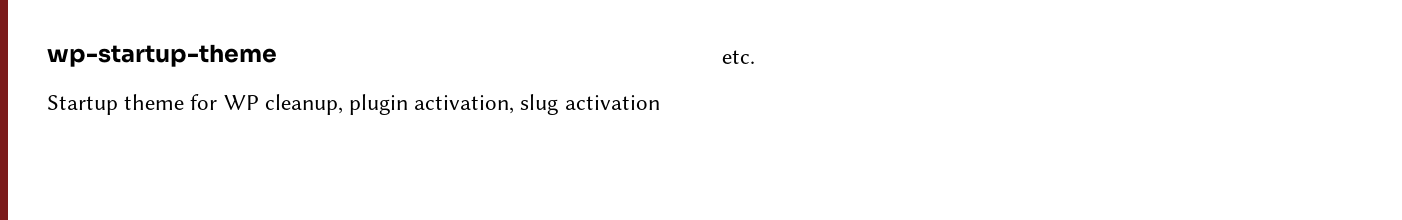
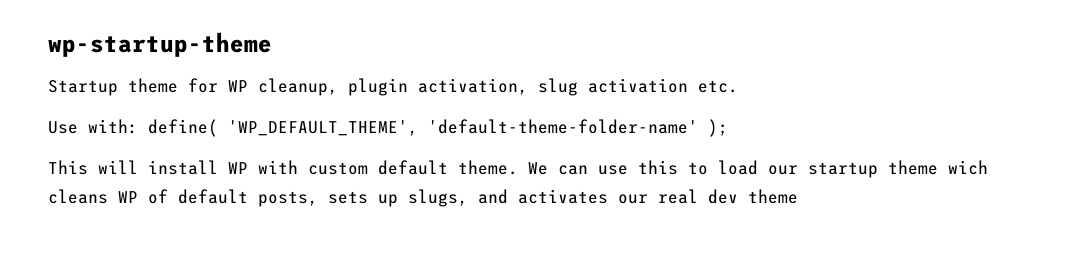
+ Use with: define( 'WP_DEFAULT_THEME', 'default-theme-folder-name' );
+ This will install WP with custom default theme. We can use this to load our startup theme wich cleans WP of default posts, sets up slugs, and activates our real dev theme

